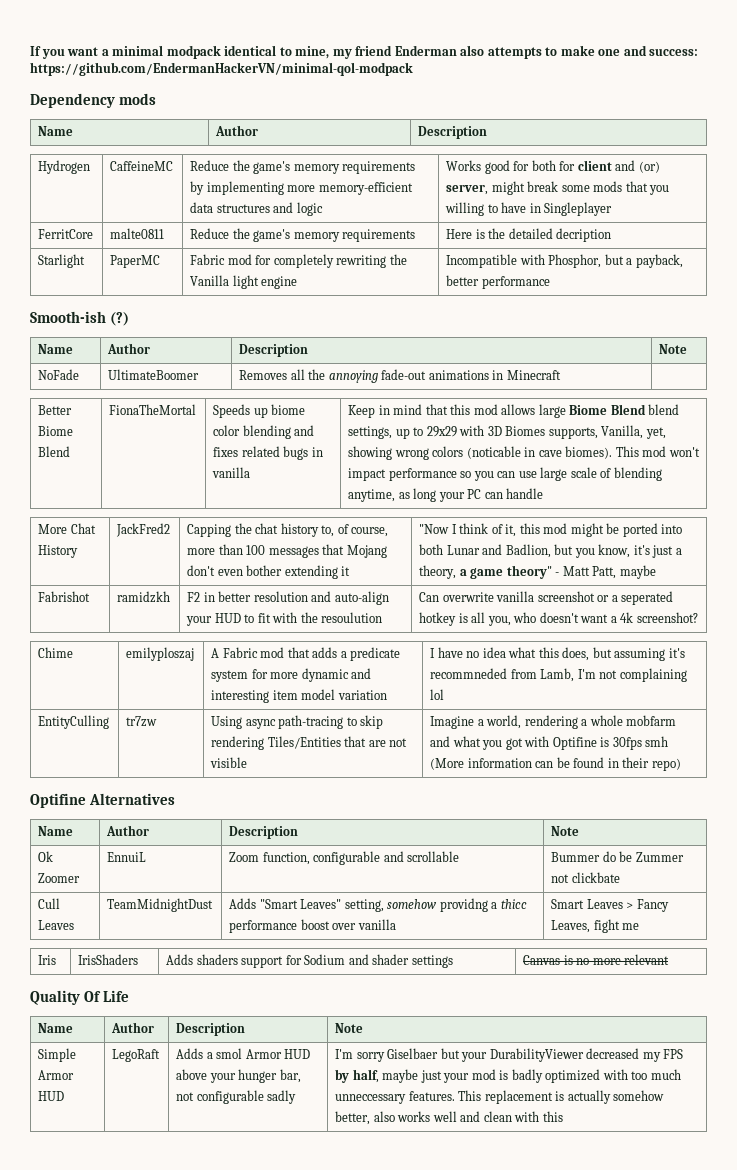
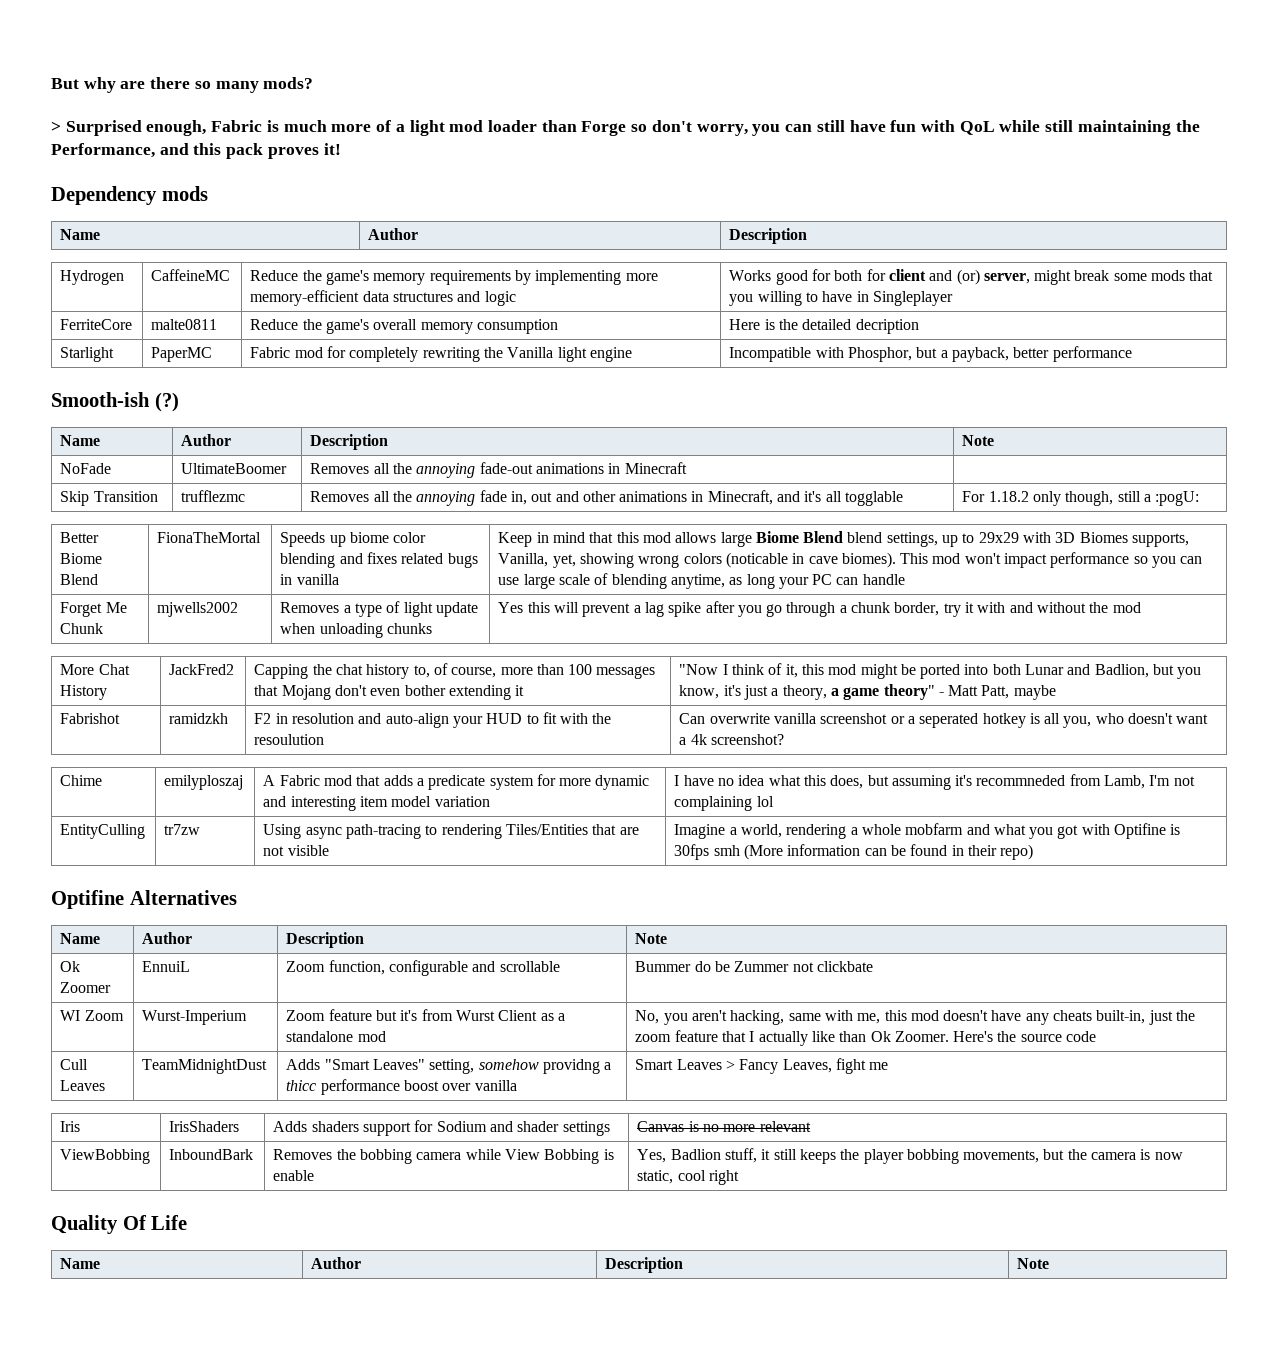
- If you want a minimal modpack identical to mine, my friend Enderman also attempts to make one and success: https://github.com/EndermanHackerVN/minimal-qol-modpack
+ But why are there so many mods?
+ > Surprised enough, Fabric is much more of a light mod loader than Forge so don't worry, you can still have fun with QoL while still maintaining the Performance, and this pack proves it!
- FerritCore | malte0811 | Reduce the game's memory requirements | Here is the detailed decription
+ FerriteCore | malte0811 | Reduce the game's overall memory consumption | Here is the detailed decription
+ Skip Transition | trufflezmc | Removes all the annoying fade in, out and other animations in Minecraft, and it's all togglable | For 1.18.2 only though, still a :pogU:
+ Forget Me Chunk | mjwells2002 | Removes a type of light update when unloading chunks | Yes this will prevent a lag spike after you go through a chunk border, try it with and without the mod
- Fabrishot | ramidzkh | F2 in better resolution and auto-align your HUD to fit with the resoulution | Can overwrite vanilla screenshot or a seperated hotkey is all you, who doesn't want a 4k screenshot?
+ Fabrishot | ramidzkh | F2 in resolution and auto-align your HUD to fit with the resoulution | Can overwrite vanilla screenshot or a seperated hotkey is all you, who doesn't want a 4k screenshot?
- EntityCulling | tr7zw | Using async path-tracing to skip rendering Tiles/Entities that are not visible | Imagine a world, rendering a whole mobfarm and what you got with Optifine is 30fps smh (More information can be found in their repo)
+ EntityCulling | tr7zw | Using async path-tracing to rendering Tiles/Entities that are not visible | Imagine a world, rendering a whole mobfarm and what you got with Optifine is 30fps smh (More information can be found in their repo)
+ WI Zoom | Wurst-Imperium | Zoom feature but it's from Wurst Client as a standalone mod | No, you aren't hacking, same with me, this mod doesn't have any cheats built-in, just the zoom feature that I actually like than Ok Zoomer. Here's the source code
+ ViewBobbing | InboundBark | Removes the bobbing camera while View Bobbing is enable | Yes, Badlion stuff, it still keeps the player bobbing movements, but the camera is now static, cool right
- Simple Armor HUD | LegoRaft | Adds a smol Armor HUD above your hunger bar, not configurable sadly | I'm sorry Giselbaer but your DurabilityViewer decreased my FPS by half, maybe just your mod is badly optimized with too much unneccessary features. This replacement is actually somehow better, also works well and clean with this

